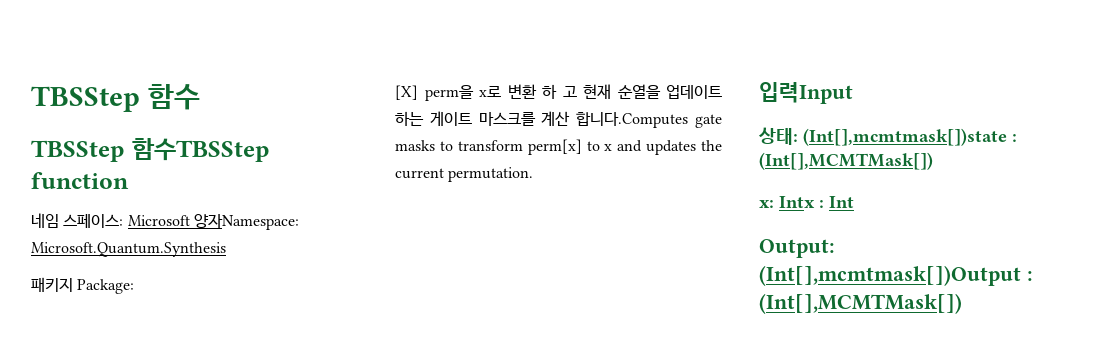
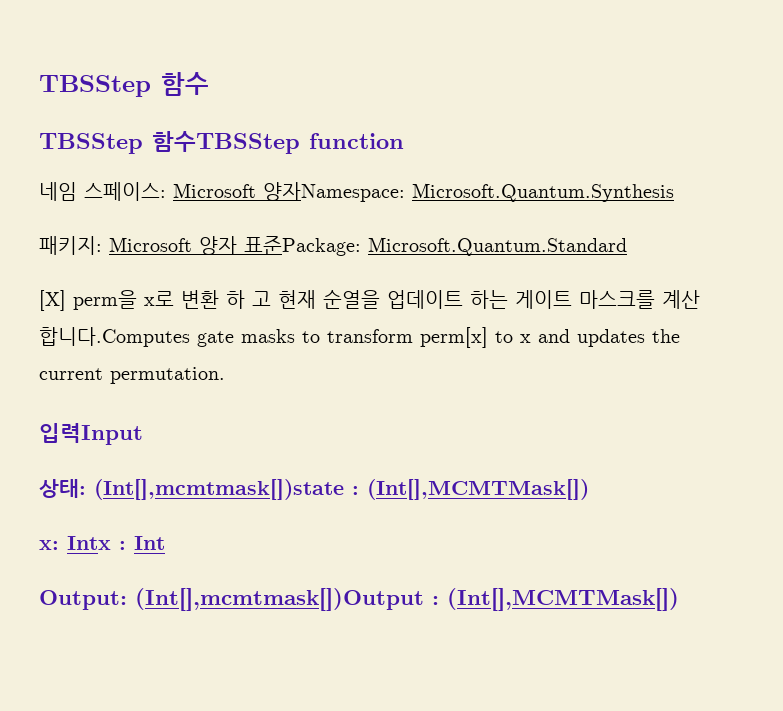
- 패키지 Package:
+ 패키지: Microsoft 양자 표준Package: Microsoft.Quantum.Standard

